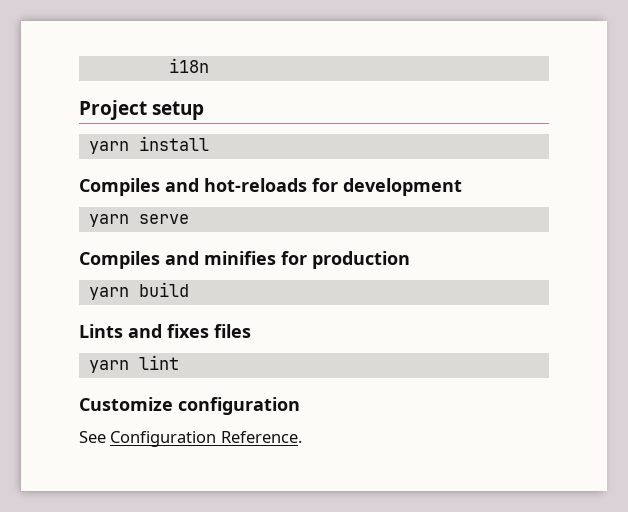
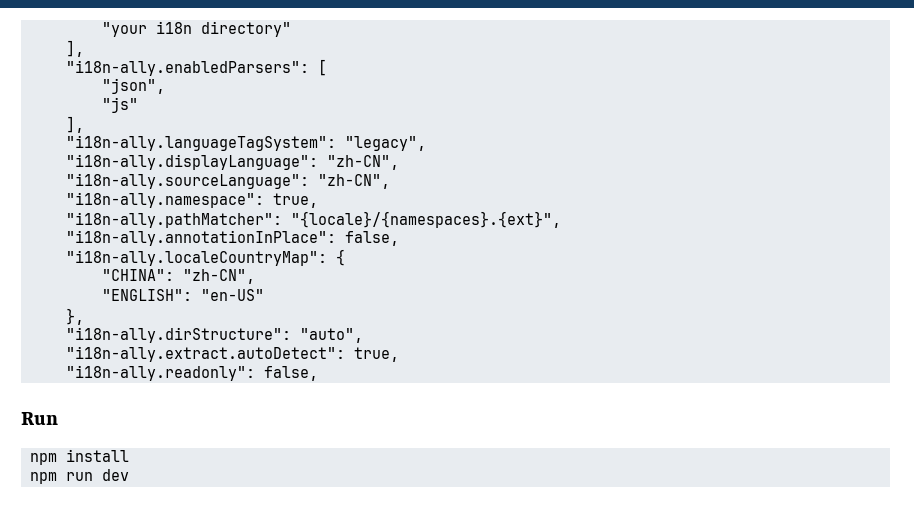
- i18n
- Project setup
- yarn install
- Compiles and hot-reloads for development
- yarn serve
- Compiles and minifies for production
- yarn build
- Lints and fixes files
- yarn lint
- Customize configuration
- See Configuration Reference.
+ "your i18n directory"
+ ],
+ "i18n-ally.enabledParsers": [
+ "json",
+ "js"
+ ],
+ "i18n-ally.languageTagSystem": "legacy",
+ "i18n-ally.displayLanguage": "zh-CN",
+ "i18n-ally.sourceLanguage": "zh-CN",
+ "i18n-ally.namespace": true,
+ "i18n-ally.pathMatcher": "{locale}/{namespaces}.{ext}",
+ "i18n-ally.annotationInPlace": false,
+ "i18n-ally.localeCountryMap": {
+ "CHINA": "zh-CN",
+ "ENGLISH": "en-US"
+ },
+ "i18n-ally.dirStructure": "auto",
+ "i18n-ally.extract.autoDetect": true,
+ "i18n-ally.readonly": false,
+ Run
+ npm install
+ npm run dev

